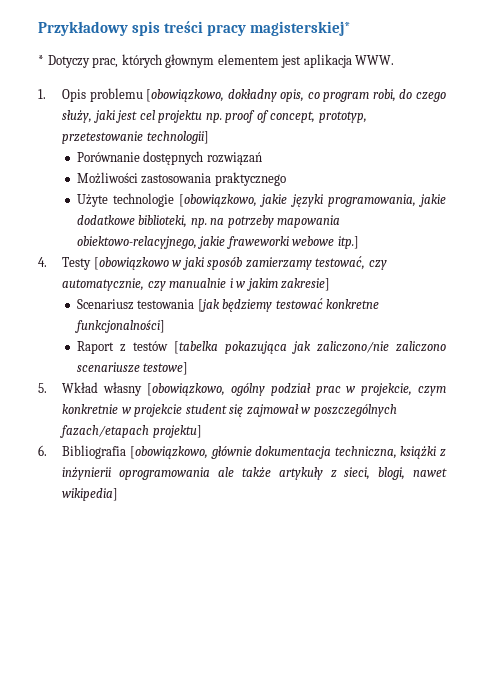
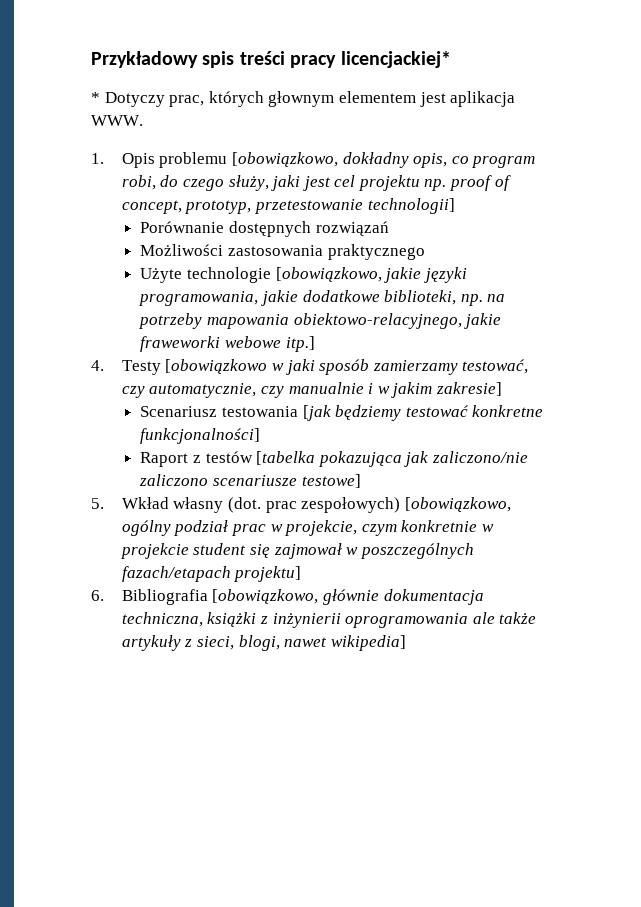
- Przykładowy spis treści pracy magisterskiej*
+ Przykładowy spis treści pracy licencjackiej*
- 5. Wkład własny [obowiązkowo, ogólny podział prac w projekcie, czym konkretnie w projekcie student się zajmował w poszczególnych fazach/etapach projektu]
+ 5. Wkład własny (dot. prac zespołowych) [obowiązkowo, ogólny podział prac w projekcie, czym konkretnie w projekcie student się zajmował w poszczególnych fazach/etapach projektu]

